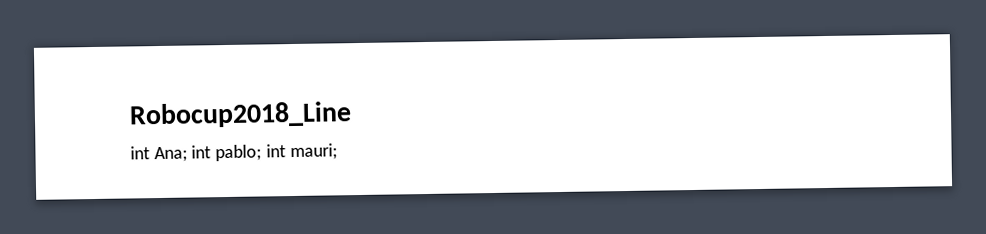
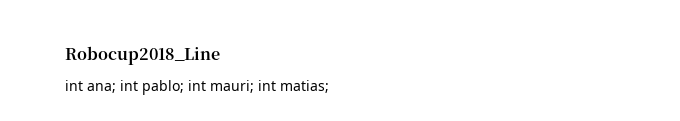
- int Ana; int pablo; int mauri;
+ int ana; int pablo; int mauri; int matias;

